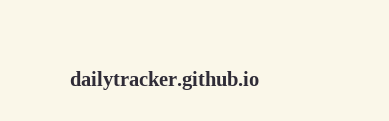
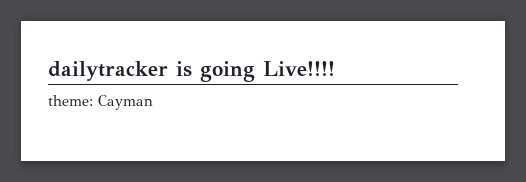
- dailytracker.github.io
+ dailytracker is going Live!!!!
+ theme: Cayman

